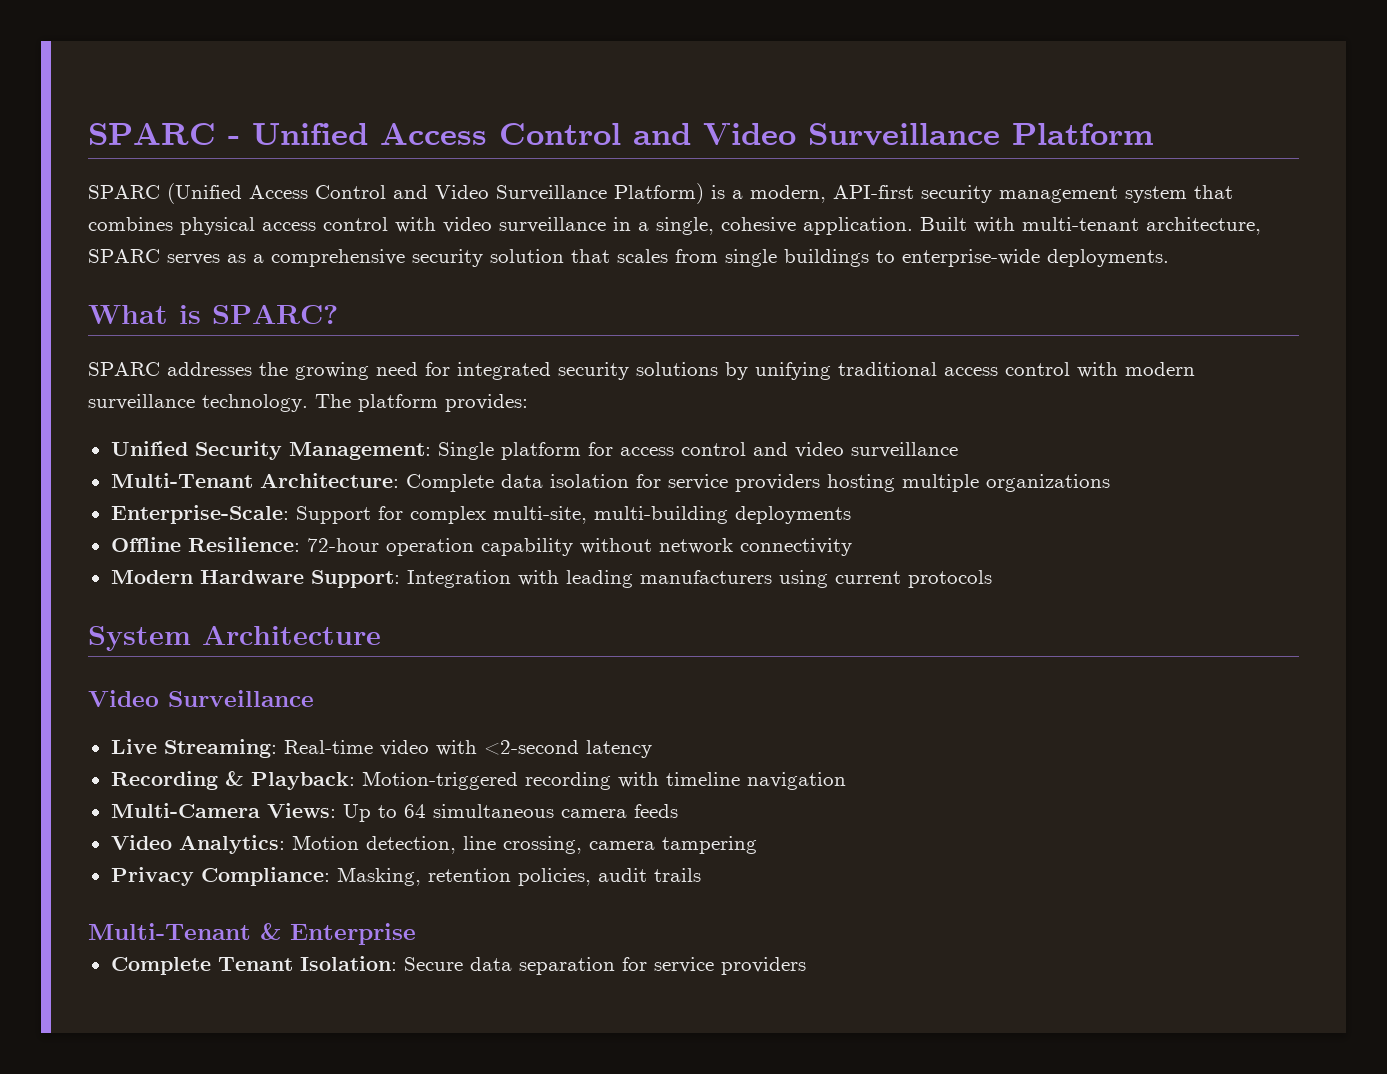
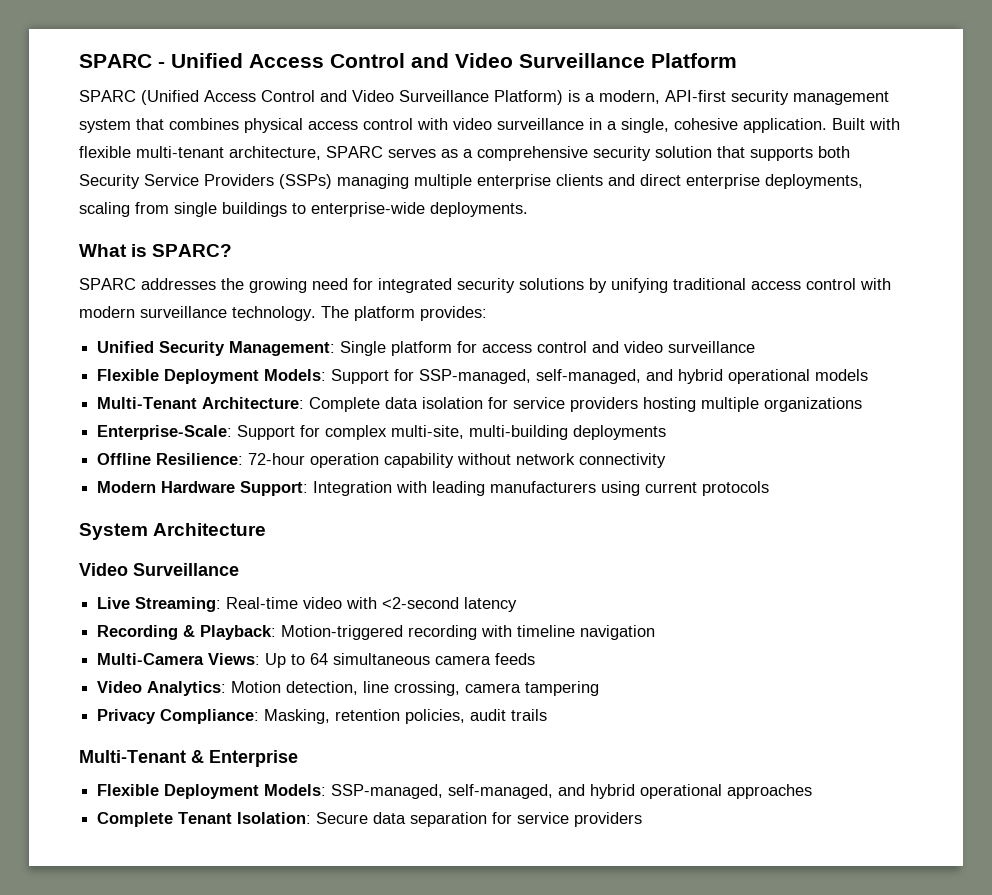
- Built with multi-tenant architecture, SPARC serves as a comprehensive security solution that scales from single buildings to enterprise-wide deployments.
+ Built with flexible multi-tenant architecture, SPARC serves as a comprehensive security solution that supports both Security Service Providers (SSPs) managing multiple enterprise clients and direct enterprise deployments, scaling from single buildings to enterprise-wide deployments.
+ Flexible Deployment Models: Support for SSP-managed, self-managed, and hybrid operational models
+ Flexible Deployment Models: SSP-managed, self-managed, and hybrid operational approaches

